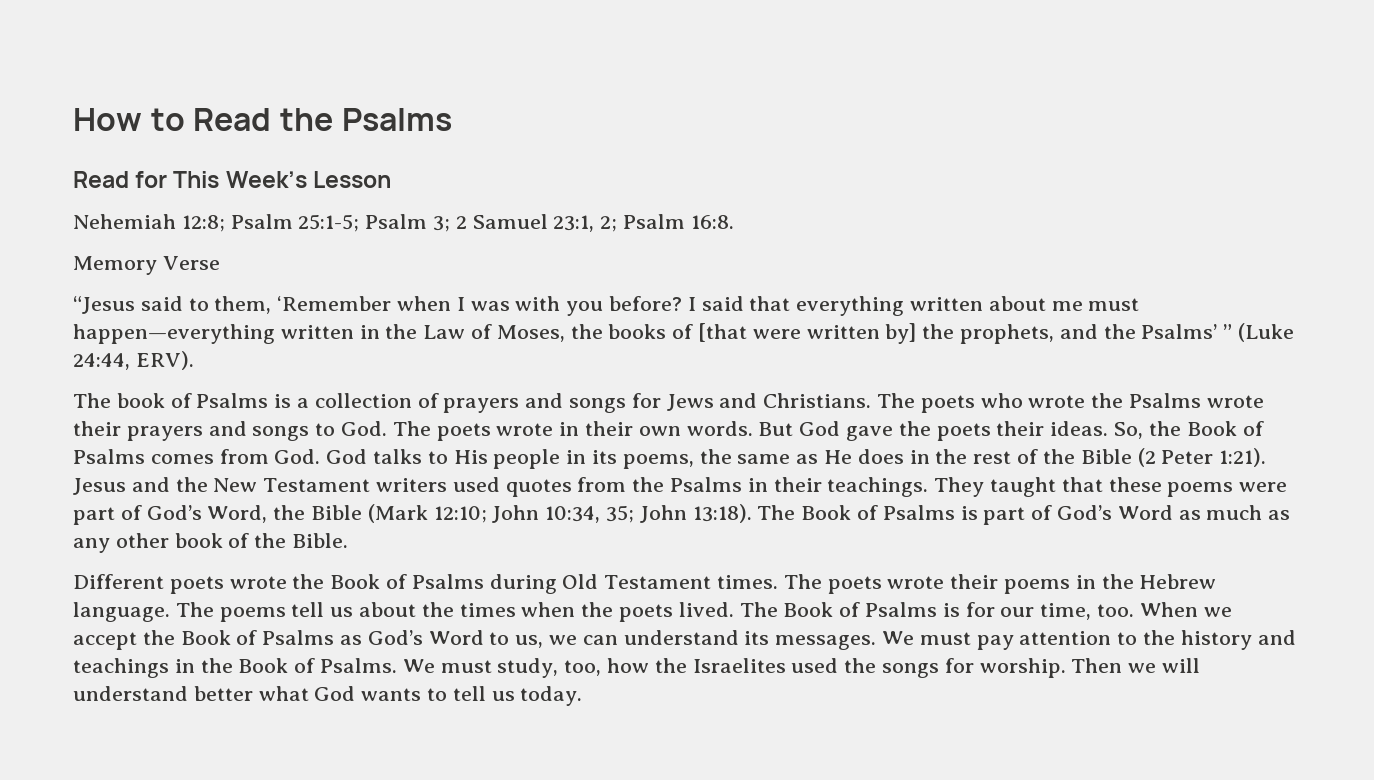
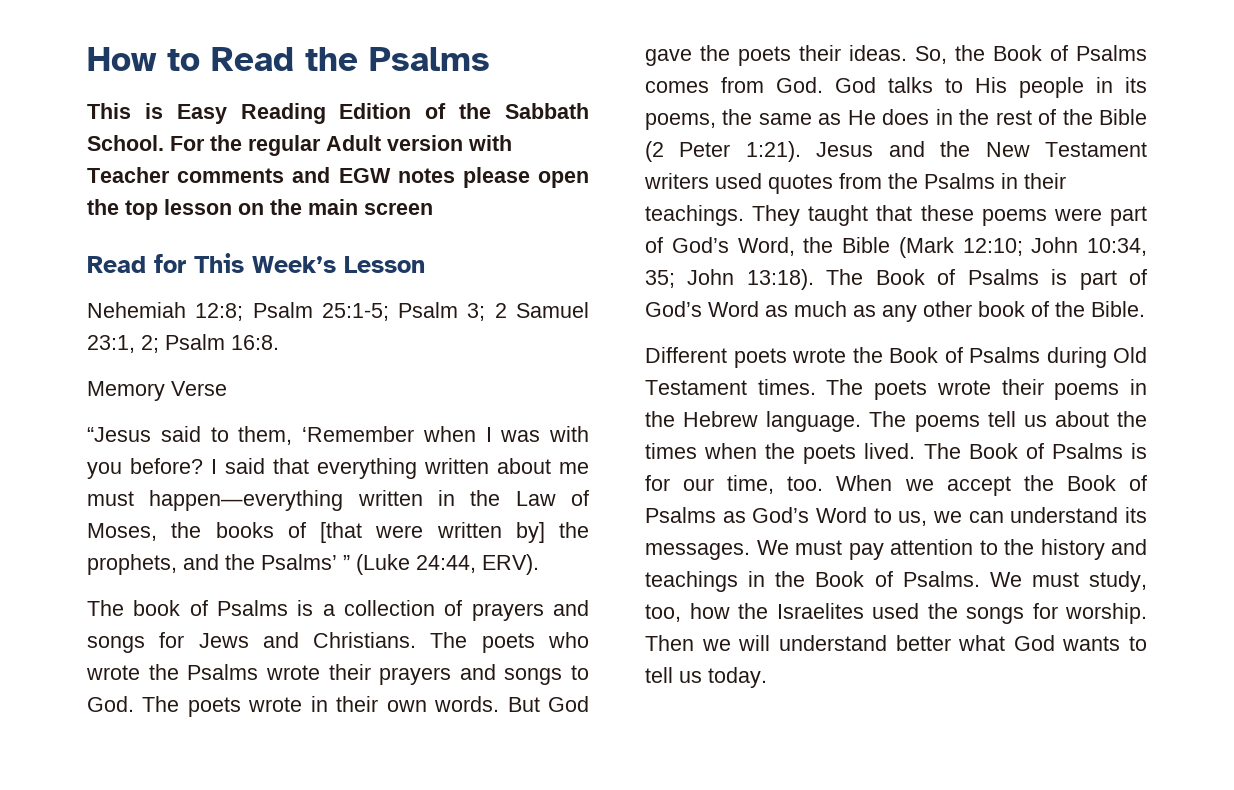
+ This is Easy Reading Edition of the Sabbath School. For the regular Adult version with Teacher comments and EGW notes please open the top lesson on the main screen

